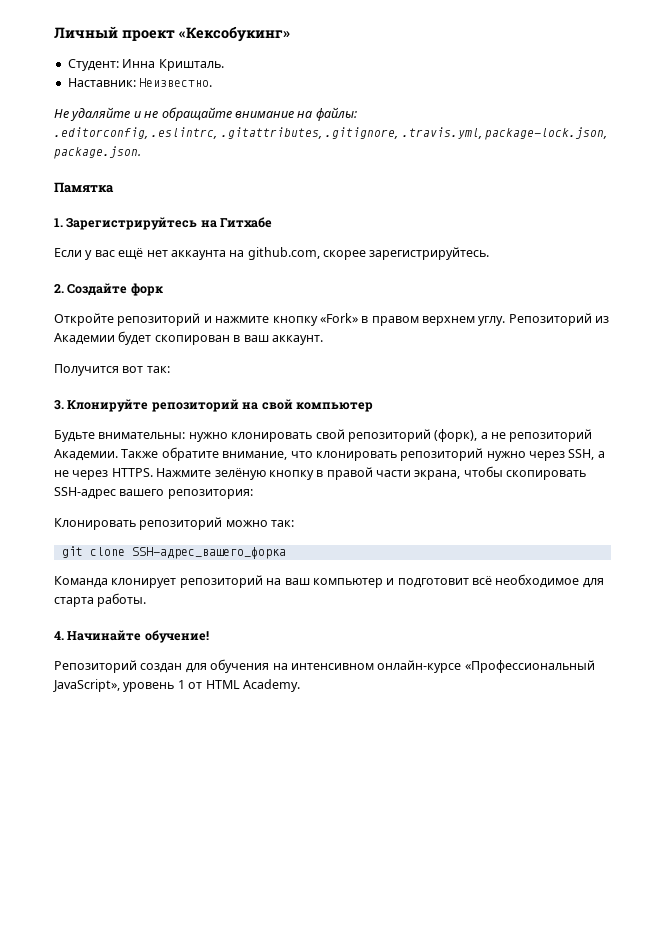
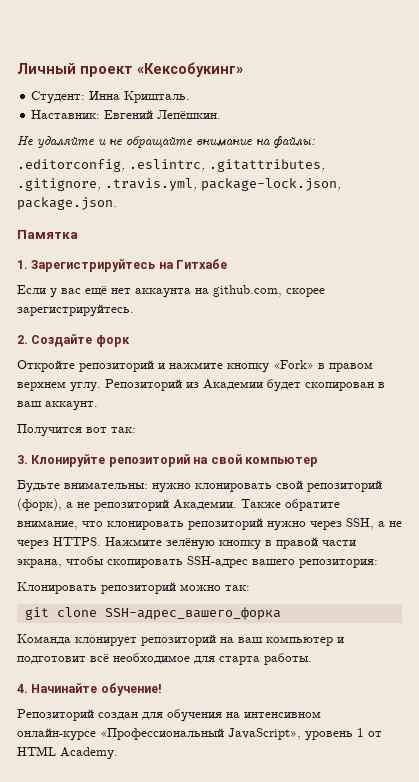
- Наставник: Неизвестно.
+ Наставник: Евгений Лепёшкин.

